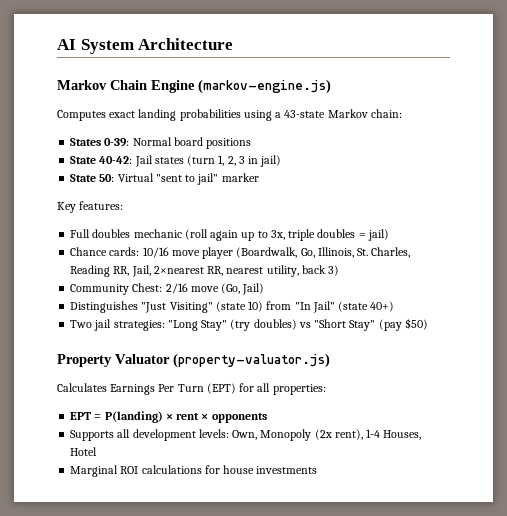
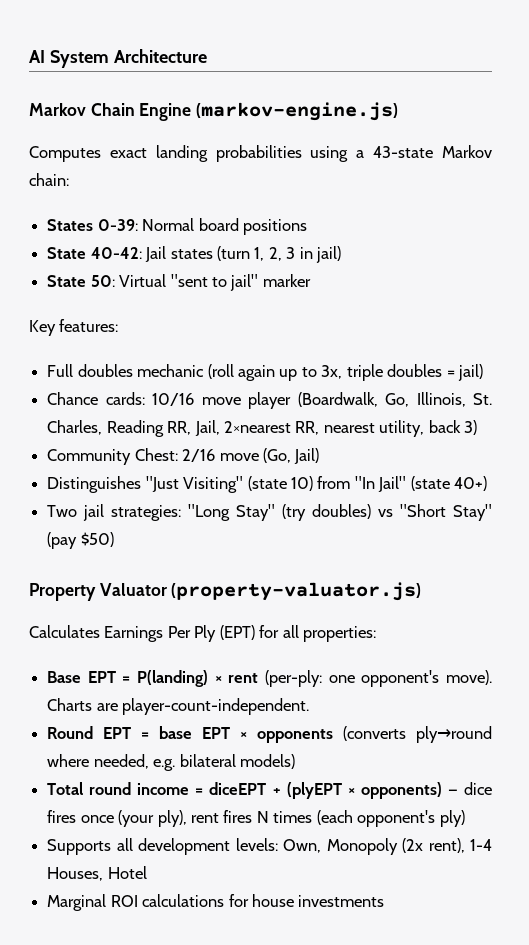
- Calculates Earnings Per Turn (EPT) for all properties:
+ Calculates Earnings Per Ply (EPT) for all properties:
- EPT = P(landing) × rent × opponents
+ Base EPT = P(landing) × rent (per-ply: one opponent's move). Charts are player-count-independent.
+ Round EPT = base EPT × opponents (converts ply→round where needed, e.g. bilateral models)
+ Total round income = diceEPT + (plyEPT × opponents) — dice fires once (your ply), rent fires N times (each opponent's ply)

